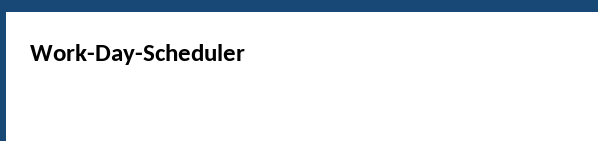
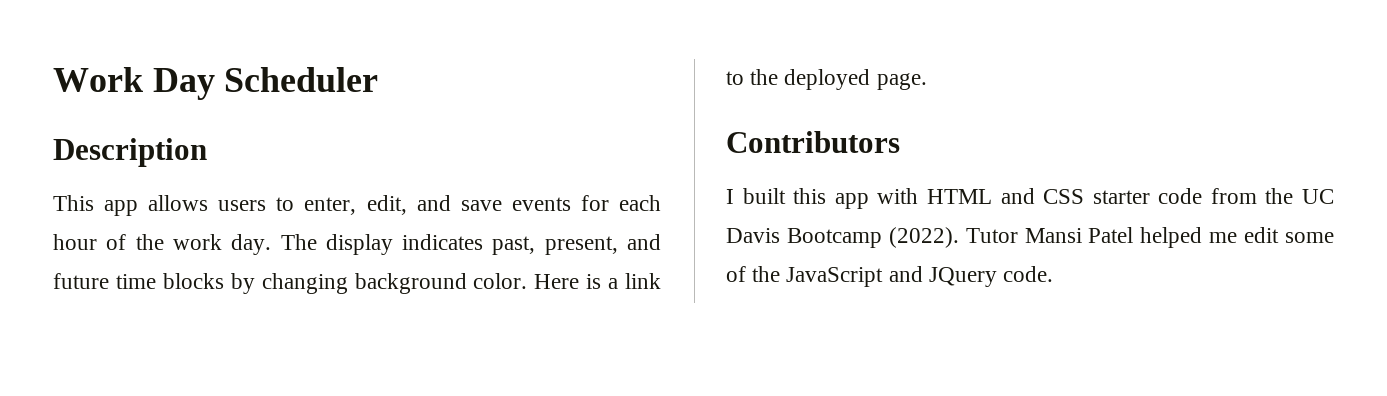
- Work-Day-Scheduler
+ Work Day Scheduler
+ Description
+ This app allows users to enter, edit, and save events for each hour of the work day. The display indicates past, present, and future time blocks by changing background color. Here is a link to the deployed page.
+ Contributors
+ I built this app with HTML and CSS starter code from the UC Davis Bootcamp (2022). Tutor Mansi Patel helped me edit some of the JavaScript and JQuery code.

